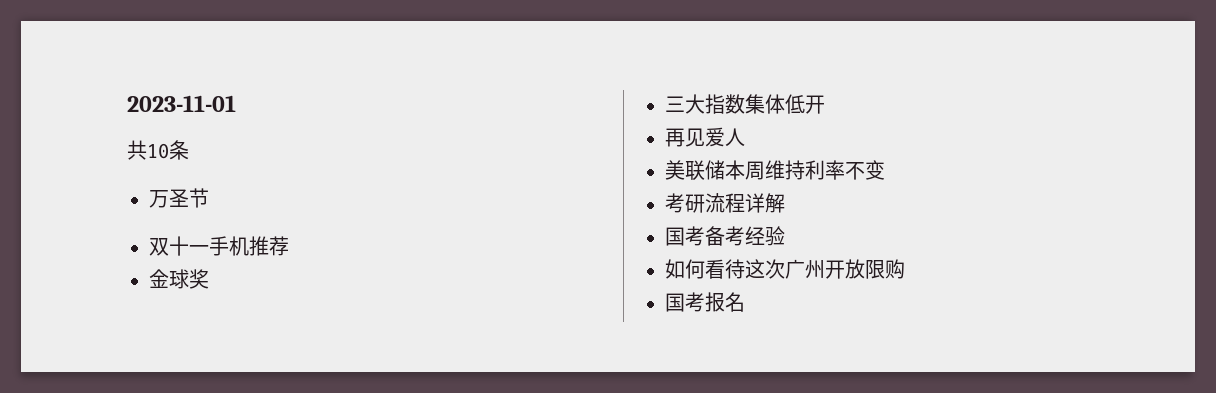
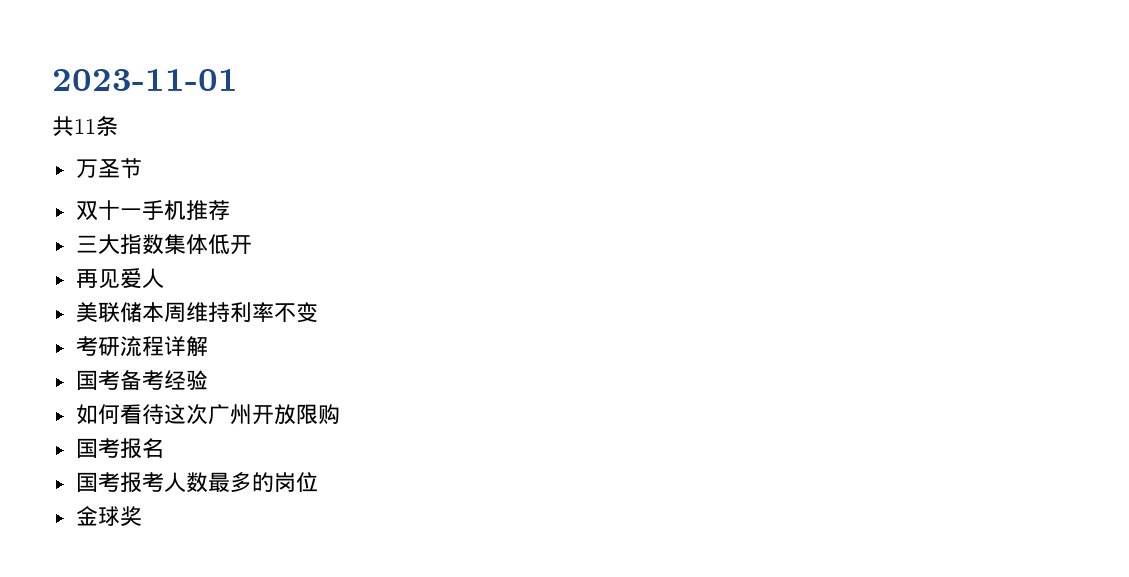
- 共10条
+ 共11条
- 金球奖
+ 国考报考人数最多的岗位
+ 金球奖

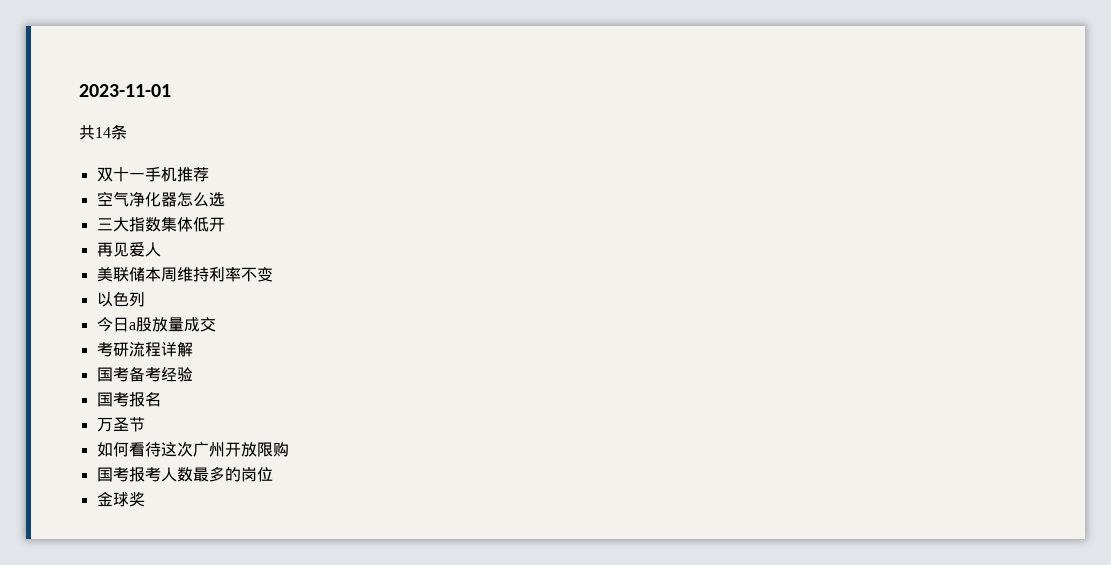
- 共11条
+ 共14条
- 万圣节
+ 空气净化器怎么选
+ 以色列
+ 今日a股放量成交
+ 国考报名
+ 万圣节
- 国考报名

